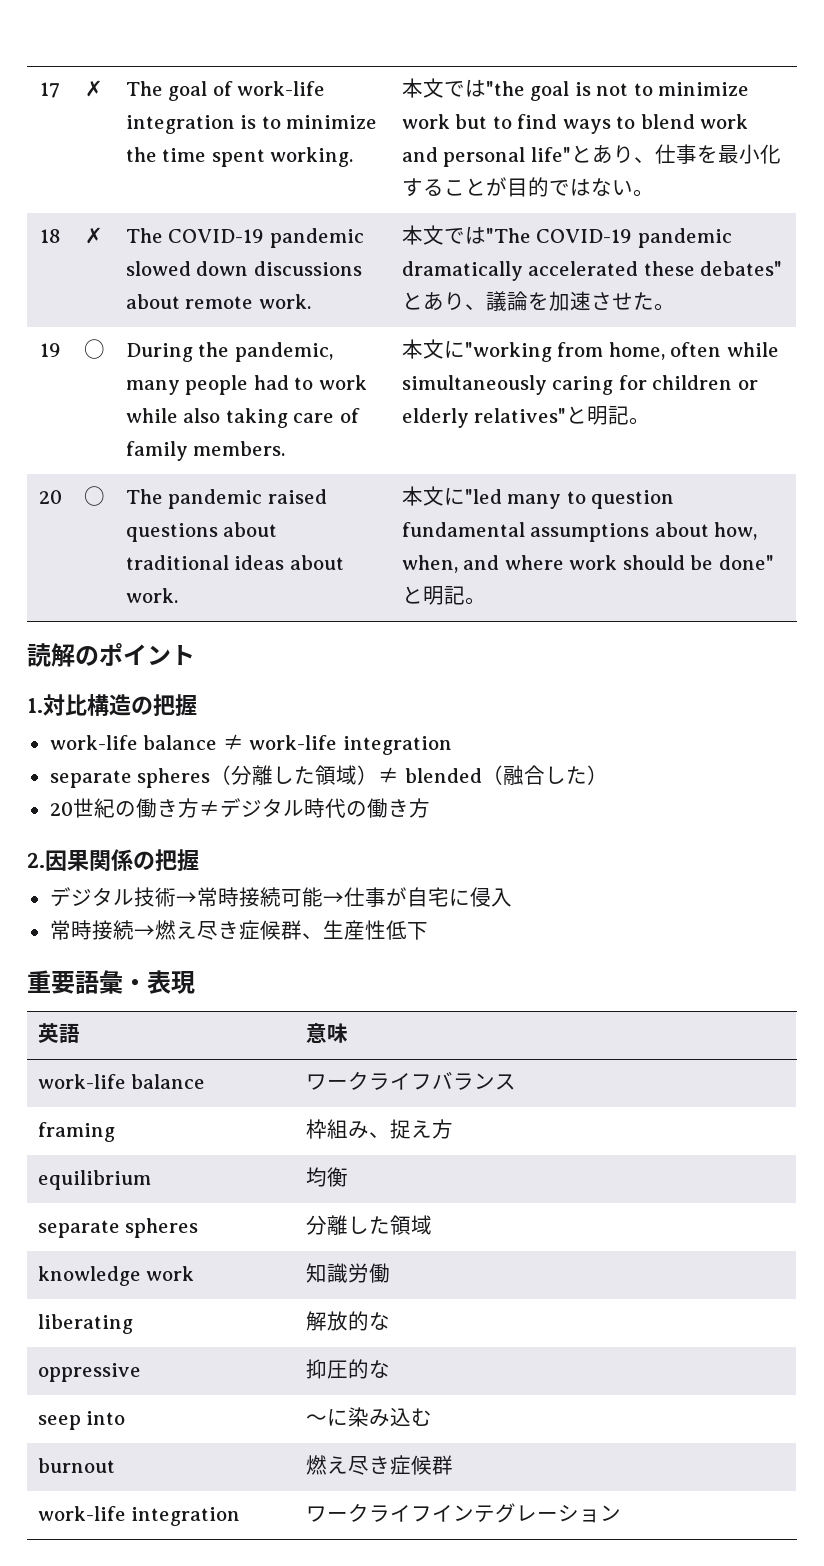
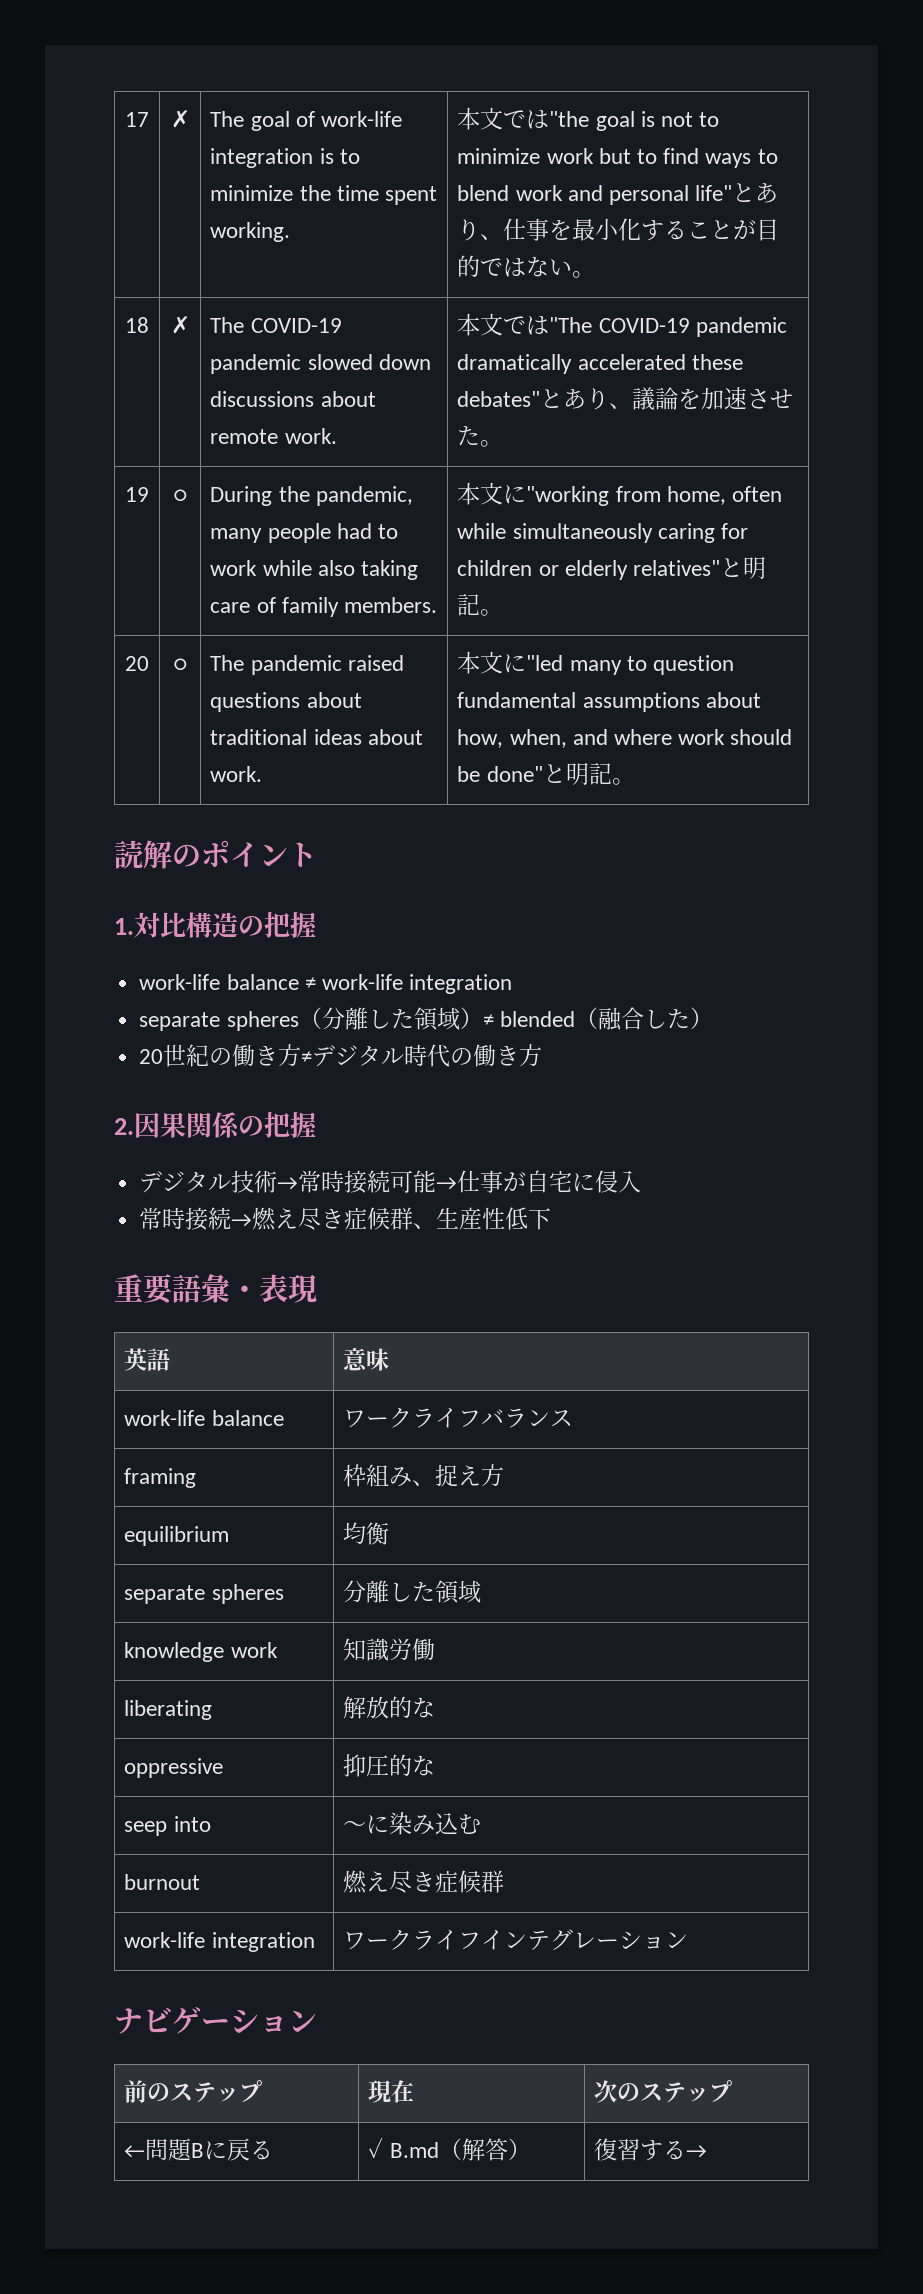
+ ナビゲーション
+ 前のステップ | 現在 | 次のステップ
+ ←問題Bに戻る | ✓ B.md（解答） | 復習する→

